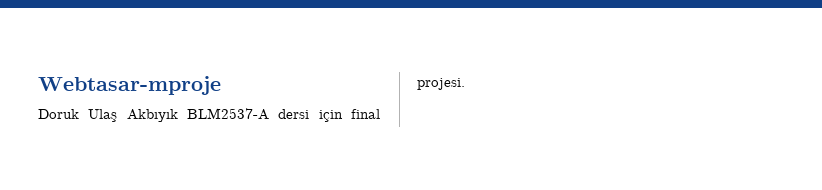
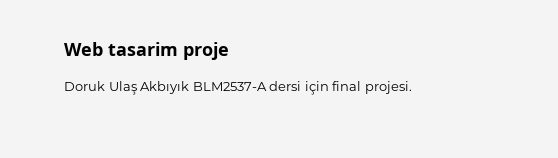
- Webtasar-mproje
+ Web tasarim proje

